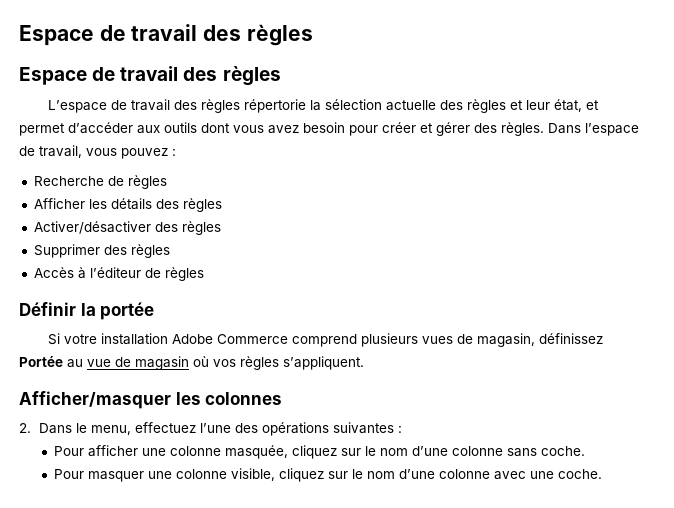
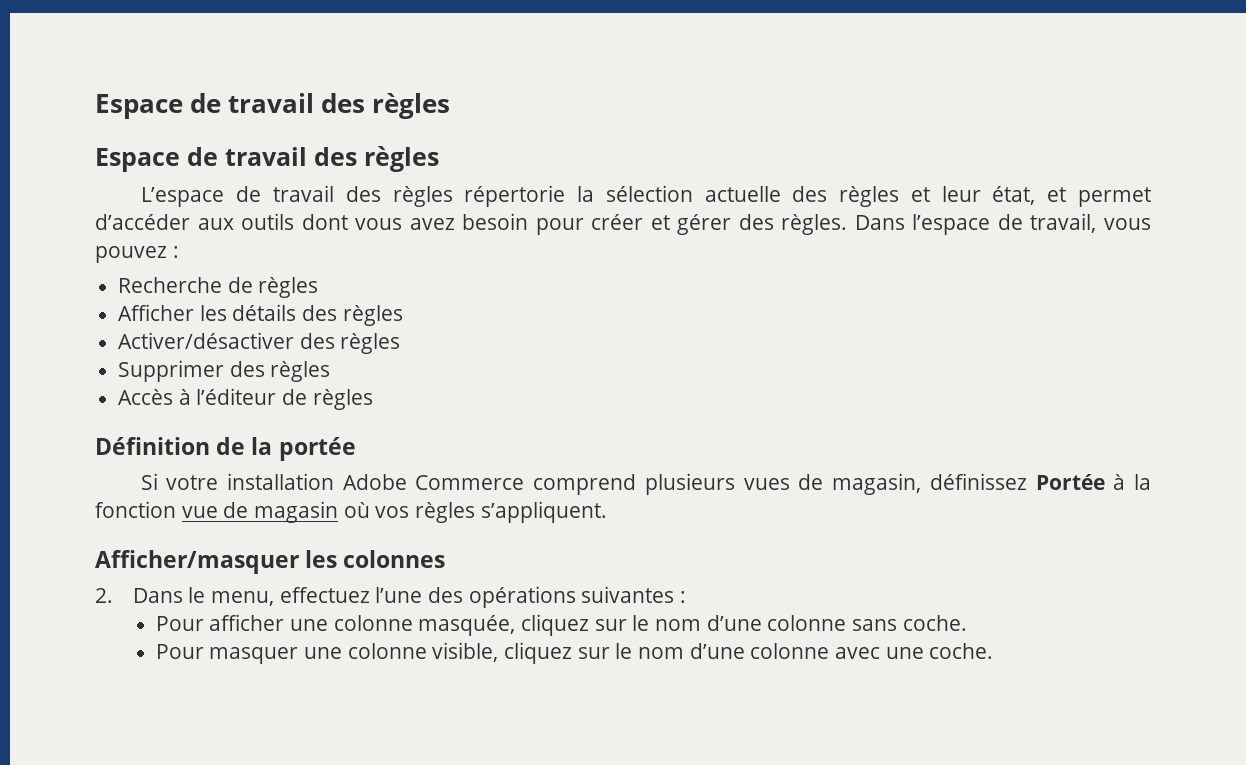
- Définir la portée
+ Définition de la portée
- Si votre installation Adobe Commerce comprend plusieurs vues de magasin, définissez Portée au vue de magasin où vos règles s’appliquent.
+ Si votre installation Adobe Commerce comprend plusieurs vues de magasin, définissez Portée à la fonction vue de magasin où vos règles s’appliquent.

